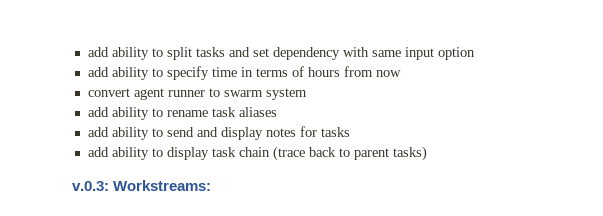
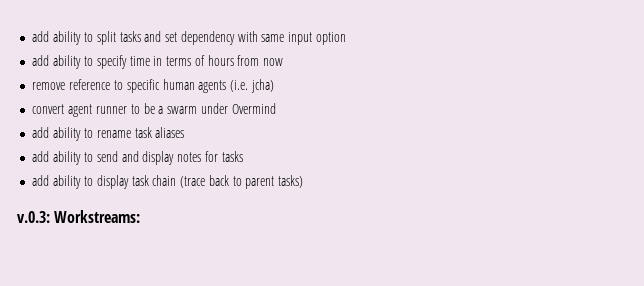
+ remove reference to specific human agents (i.e. jcha)
- convert agent runner to swarm system
+ convert agent runner to be a swarm under Overmind

